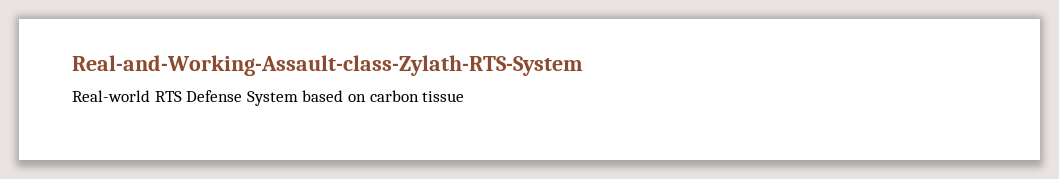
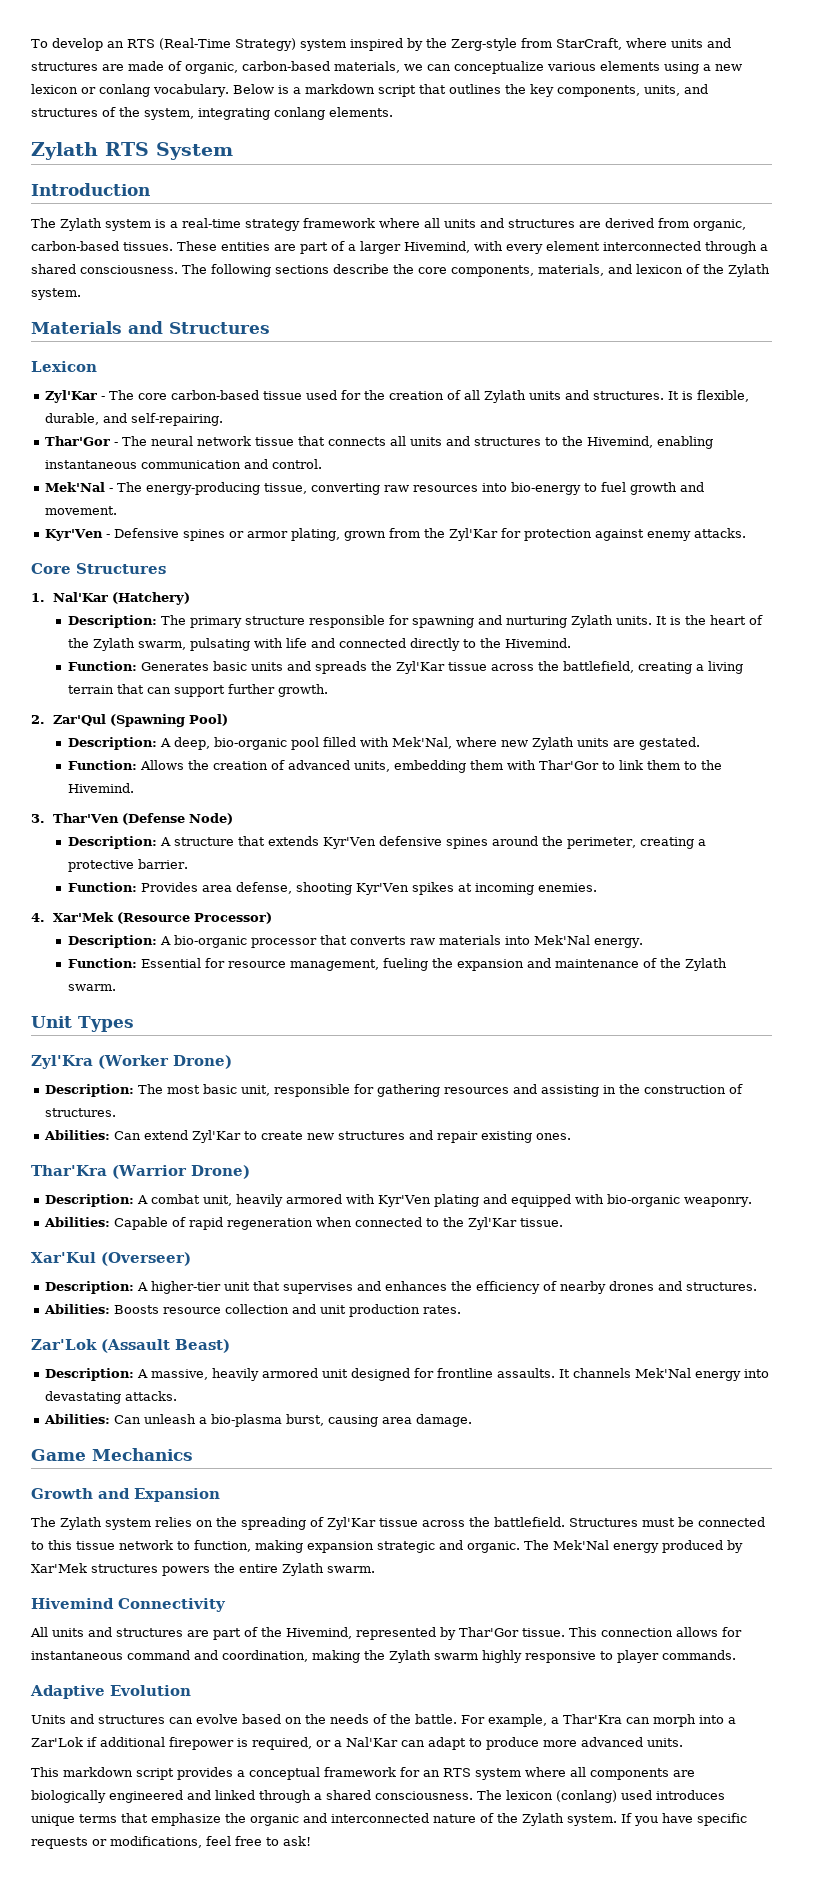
- Real-and-Working-Assault-class-Zylath-RTS-System
- Real-world RTS Defense System based on carbon tissue
+ To develop an RTS (Real-Time Strategy) system inspired by the Zerg-style from StarCraft, where units and structures are made of organic, carbon-based materials, we can conceptualize various elements using a new lexicon or conlang vocabulary. Below is a markdown script that outlines the key components, units, and structures of the system, integrating conlang elements.
+ Zylath RTS System
+ Introduction
+ The Zylath system is a real-time strategy framework where all units and structures are derived from organic, carbon-based tissues. These entities are part of a larger Hivemind, with every element interconnected through a shared consciousness. The following sections describe the core components, materials, and lexicon of the Zylath system.
+ Materials and Structures
+ Lexicon
+ Zyl'Kar - The core carbon-based tissue used for the creation of all Zylath units and structures. It is flexible, durable, and self-repairing.
+ Thar'Gor - The neural network tissue that connects all units and structures to the Hivemind, enabling instantaneous communication and control.
+ Mek'Nal - The energy-producing tissue, converting raw resources into bio-energy to fuel growth and movement.
+ Kyr'Ven - Defensive spines or armor plating, grown from the Zyl'Kar for protection against enemy attacks.
+ Core Structures
+ 1. Nal'Kar (Hatchery)
+ Description: The primary structure responsible for spawning and nurturing Zylath units. It is the heart of the Zylath swarm, pulsating with life and connected directly to the Hivemind.
+ Function: Generates basic units and spreads the Zyl'Kar tissue across the battlefield, creating a living terrain that can support further growth.
+ 2. Zar'Qul (Spawning Pool)
+ Description: A deep, bio-organic pool filled with Mek'Nal, where new Zylath units are gestated.
+ Function: Allows the creation of advanced units, embedding them with Thar'Gor to link them to the Hivemind.
+ 3. Thar'Ven (Defense Node)
+ Description: A structure that extends Kyr'Ven defensive spines around the perimeter, creating a protective barrier.
+ Function: Provides area defense, shooting Kyr'Ven spikes at incoming enemies.
+ 4. Xar'Mek (Resource Processor)
+ Description: A bio-organic processor that converts raw materials into Mek'Nal energy.
+ Function: Essential for resource management, fueling the expansion and maintenance of the Zylath swarm.
+ Unit Types
+ Zyl'Kra (Worker Drone)
+ Description: The most basic unit, responsible for gathering resources and assisting in the construction of structures.
+ Abilities: Can extend Zyl'Kar to create new structures and repair existing ones.
+ Thar'Kra (Warrior Drone)
+ Description: A combat unit, heavily armored with Kyr'Ven plating and equipped with bio-organic weaponry.
+ Abilities: Capable of rapid regeneration when connected to the Zyl'Kar tissue.
+ Xar'Kul (Overseer)
+ Description: A higher-tier unit that supervises and enhances the efficiency of nearby drones and structures.
+ Abilities: Boosts resource collection and unit production rates.
+ Zar'Lok (Assault Beast)
+ Description: A massive, heavily armored unit designed for frontline assaults. It channels Mek'Nal energy into devastating attacks.
+ Abilities: Can unleash a bio-plasma burst, causing area damage.
+ Game Mechanics
+ Growth and Expansion
+ The Zylath system relies on the spreading of Zyl'Kar tissue across the battlefield. Structures must be connected to this tissue network to function, making expansion strategic and organic. The Mek'Nal energy produced by Xar'Mek structures powers the entire Zylath swarm.
+ Hivemind Connectivity
+ All units and structures are part of the Hivemind, represented by Thar'Gor tissue. This connection allows for instantaneous command and coordination, making the Zylath swarm highly responsive to player commands.
+ Adaptive Evolution
+ Units and structures can evolve based on the needs of the battle. For example, a Thar'Kra can morph into a Zar'Lok if additional firepower is required, or a Nal'Kar can adapt to produce more advanced units.
+ This markdown script provides a conceptual framework for an RTS system where all components are biologically engineered and linked through a shared consciousness. The lexicon (conlang) used introduces unique terms that emphasize the organic and interconnected nature of the Zylath system. If you have specific requests or modifications, feel free to ask!

